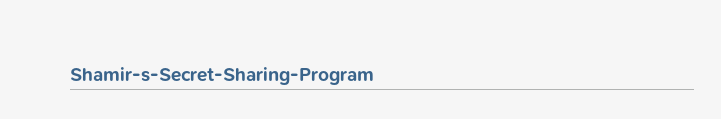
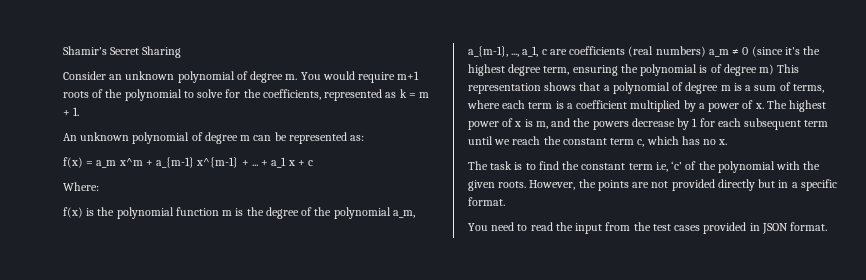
- Shamir-s-Secret-Sharing-Program
+ Shamir's Secret Sharing
+ Consider an unknown polynomial of degree m. You would require m+1 roots of the polynomial to solve for the coefficients, represented as k = m + 1.
+ An unknown polynomial of degree m can be represented as:
+ f(x) = a_m x^m + a_{m-1} x^{m-1} + ... + a_1 x + c
+ Where:
+ f(x) is the polynomial function m is the degree of the polynomial a_m, a_{m-1}, ..., a_1, c are coefficients (real numbers) a_m ≠ 0 (since it's the highest degree term, ensuring the polynomial is of degree m) This representation shows that a polynomial of degree m is a sum of terms, where each term is a coefficient multiplied by a power of x. The highest power of x is m, and the powers decrease by 1 for each subsequent term until we reach the constant term c, which has no x.
+ The task is to find the constant term i.e, ‘c’ of the polynomial with the given roots. However, the points are not provided directly but in a specific format.
+ You need to read the input from the test cases provided in JSON format.

